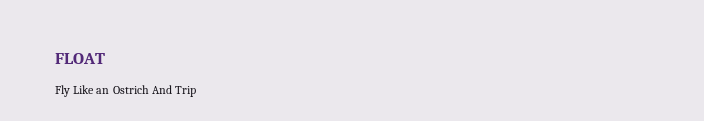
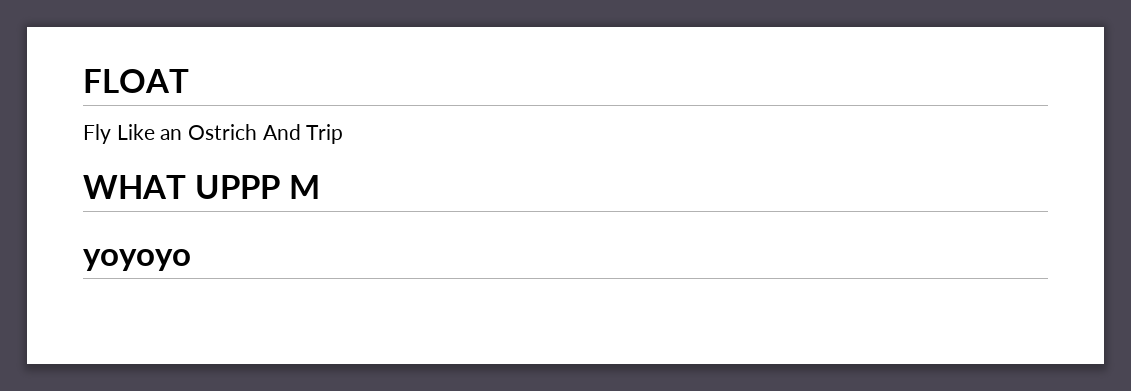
+ WHAT UPPP M
+ yoyoyo

